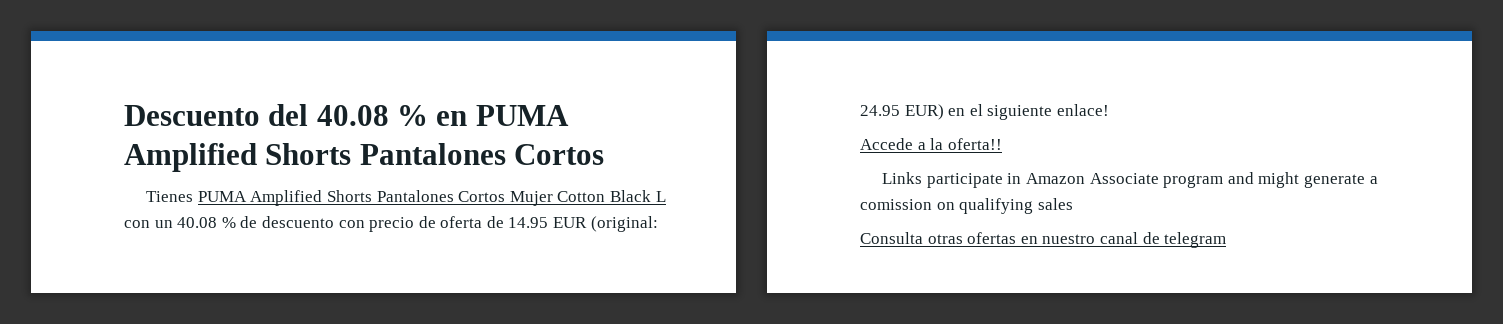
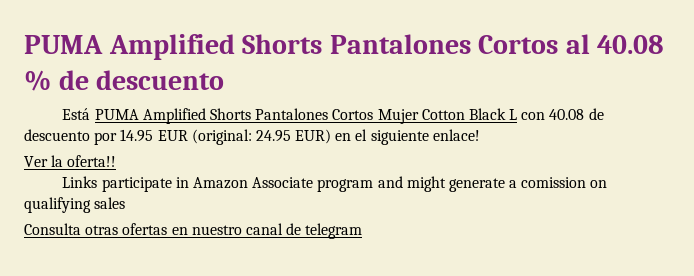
- Descuento del 40.08 % en PUMA Amplified Shorts Pantalones Cortos
- Tienes PUMA Amplified Shorts Pantalones Cortos Mujer Cotton Black L con un 40.08 % de descuento con precio de oferta de 14.95 EUR (original: 24.95 EUR) en el siguiente enlace!
+ PUMA Amplified Shorts Pantalones Cortos al 40.08 % de descuento
+ Está PUMA Amplified Shorts Pantalones Cortos Mujer Cotton Black L con 40.08 de descuento por 14.95 EUR (original: 24.95 EUR) en el siguiente enlace!
- Accede a la oferta!!
+ Ver la oferta!!

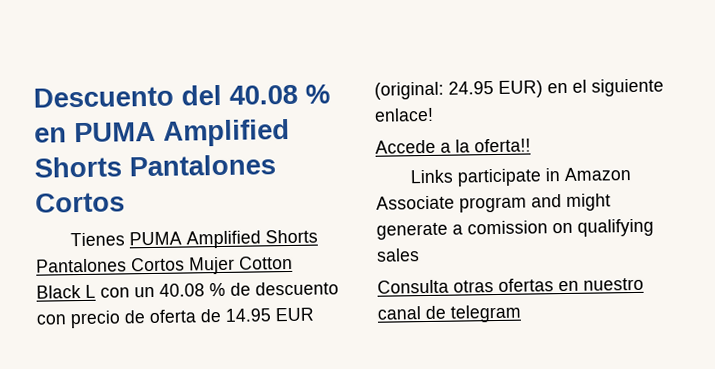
- PUMA Amplified Shorts Pantalones Cortos al 40.08 % de descuento
- Está PUMA Amplified Shorts Pantalones Cortos Mujer Cotton Black L con 40.08 de descuento por 14.95 EUR (original: 24.95 EUR) en el siguiente enlace!
+ Descuento del 40.08 % en PUMA Amplified Shorts Pantalones Cortos
+ Tienes PUMA Amplified Shorts Pantalones Cortos Mujer Cotton Black L con un 40.08 % de descuento con precio de oferta de 14.95 EUR (original: 24.95 EUR) en el siguiente enlace!
- Ver la oferta!!
+ Accede a la oferta!!

